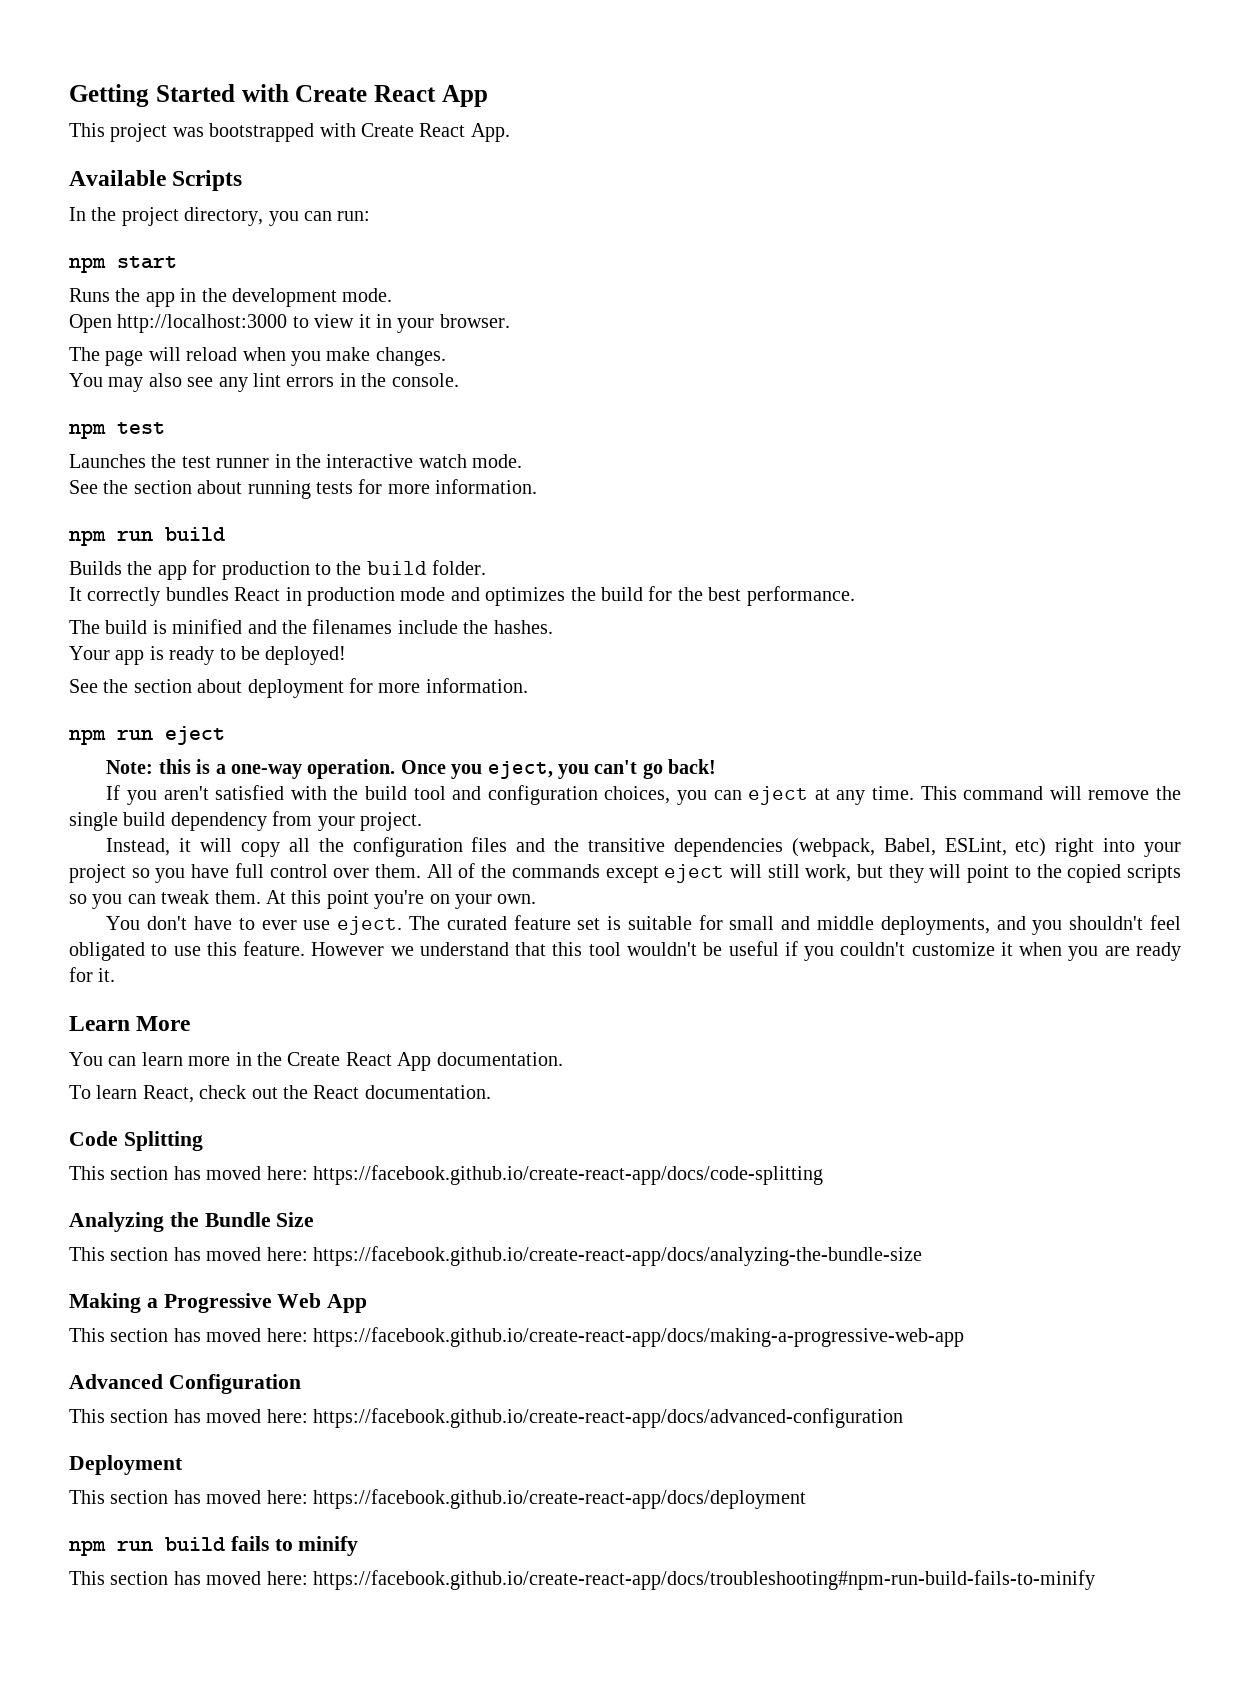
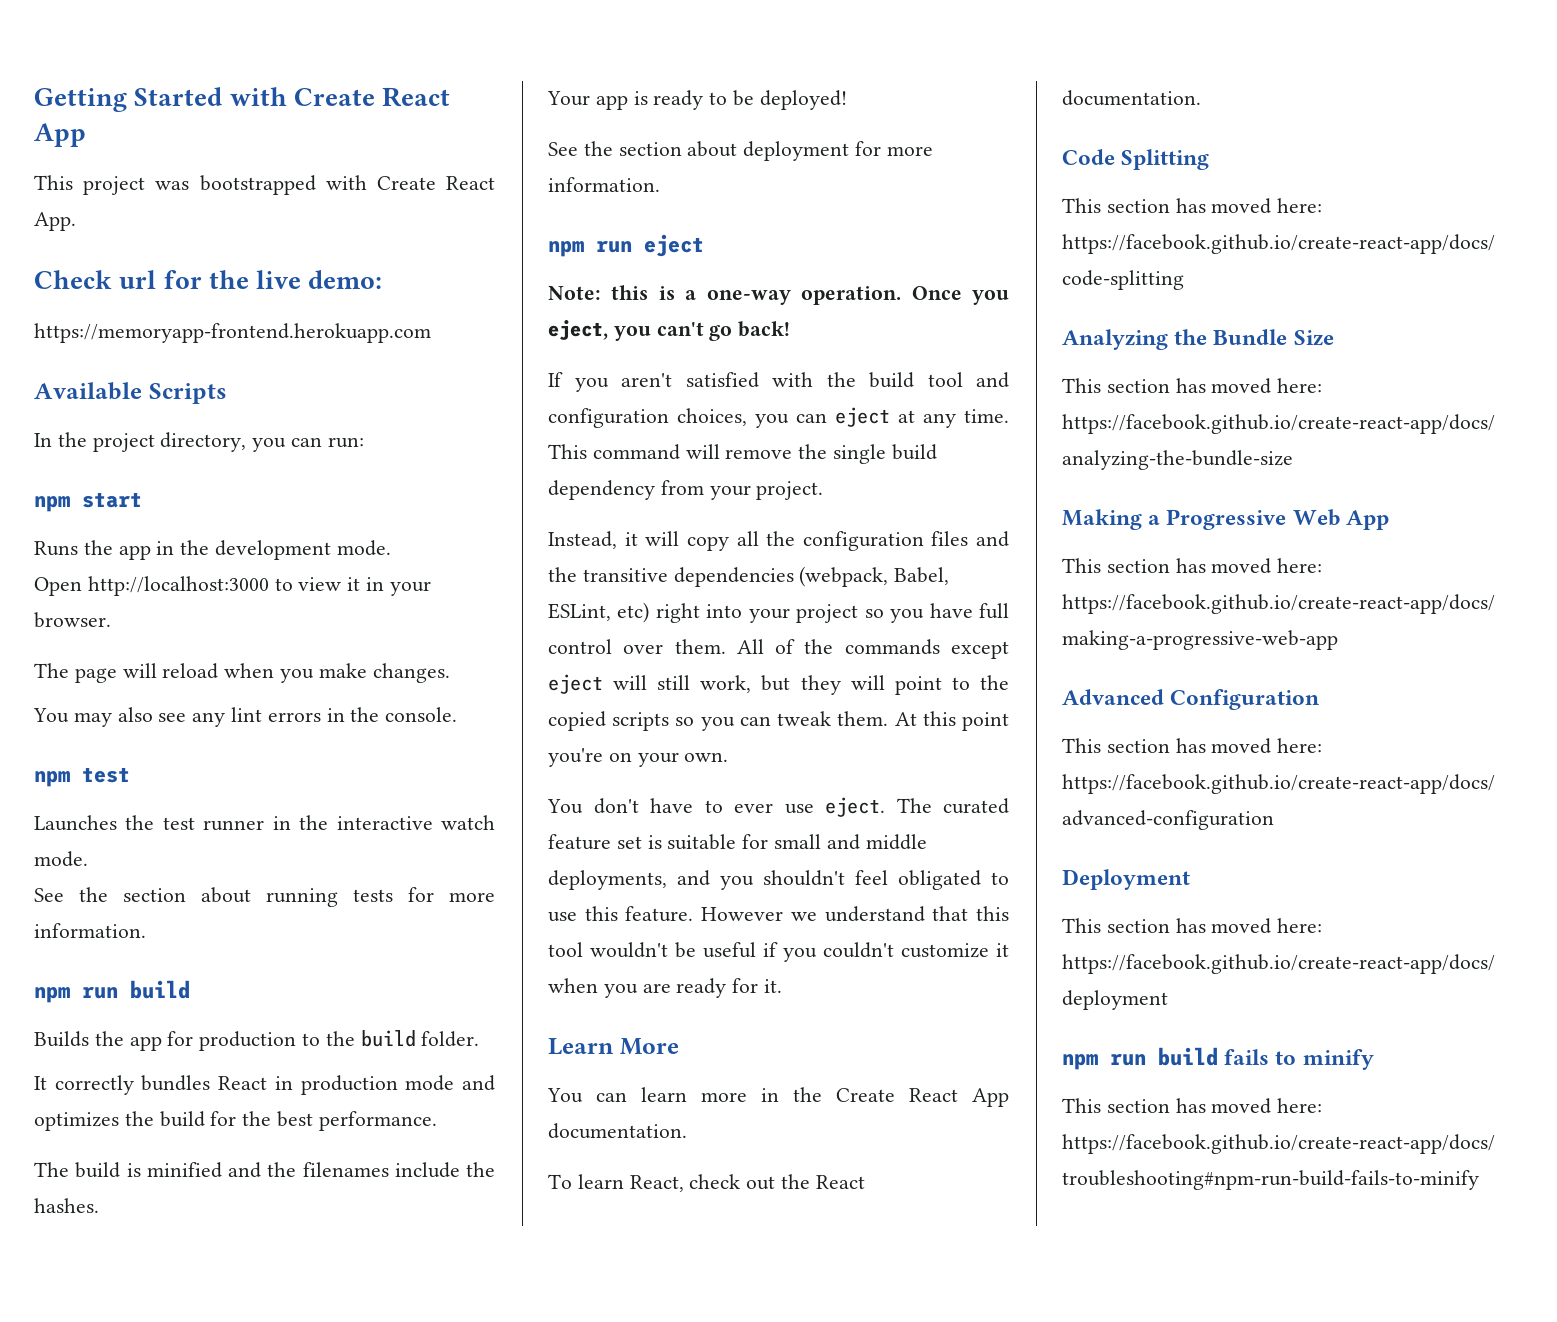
+ Check url for the live demo:
+ https://memoryapp-frontend.herokuapp.com

